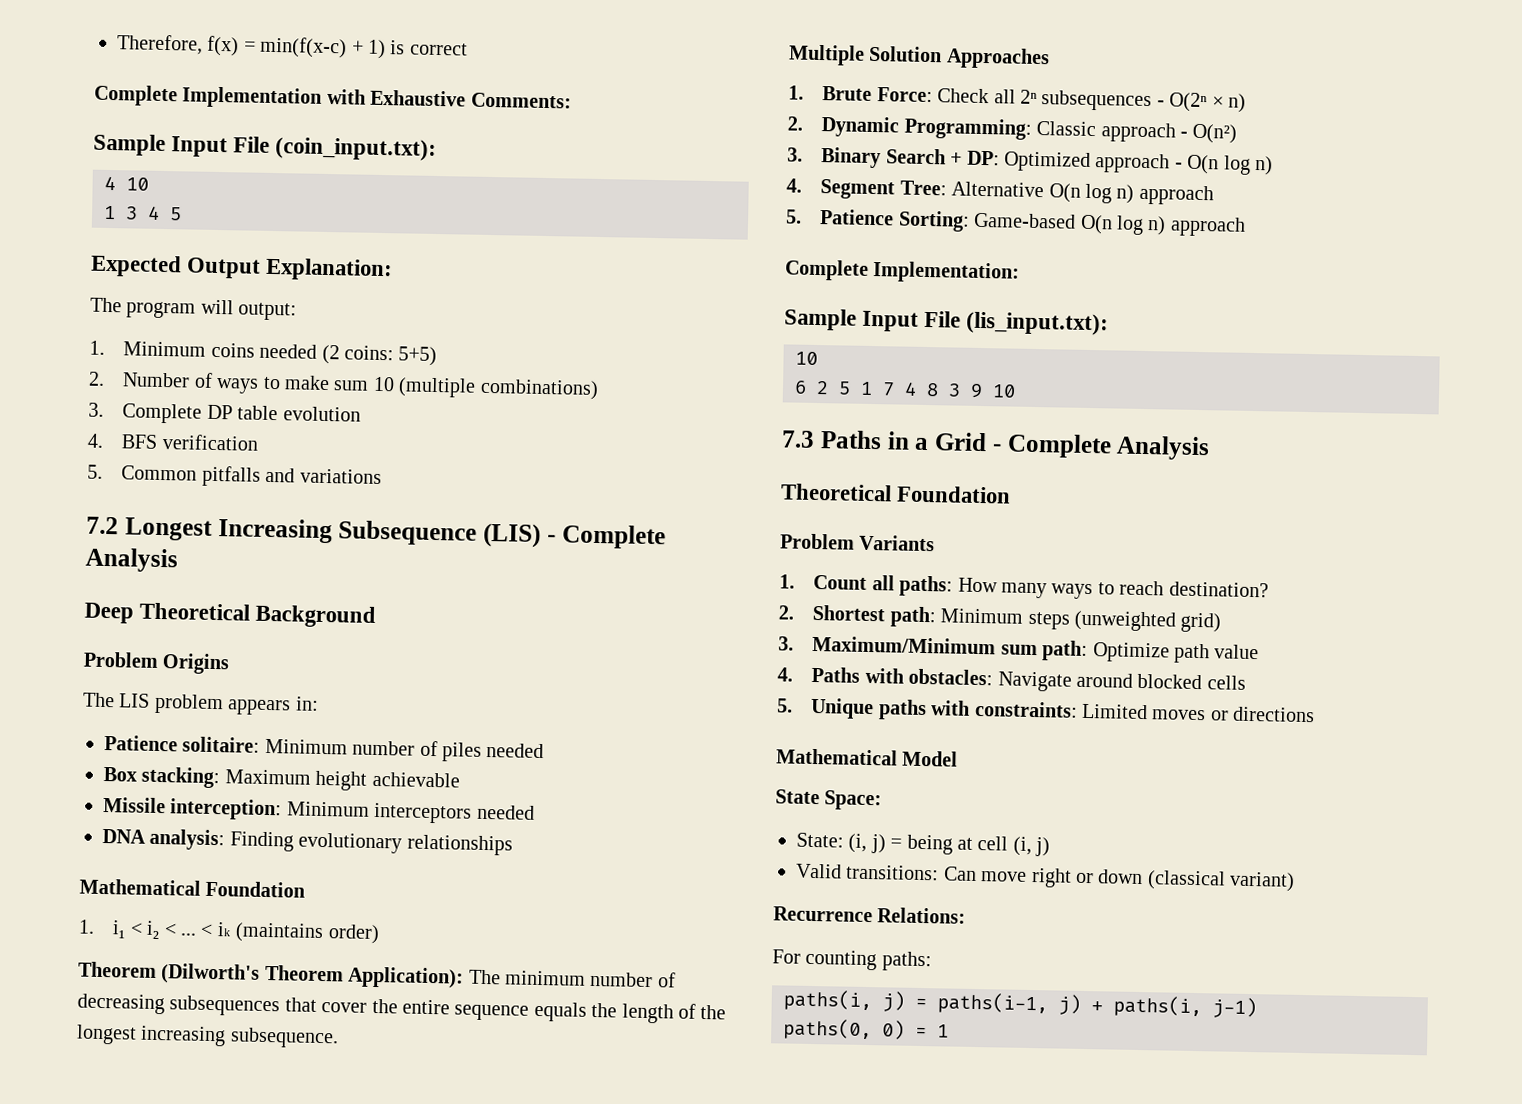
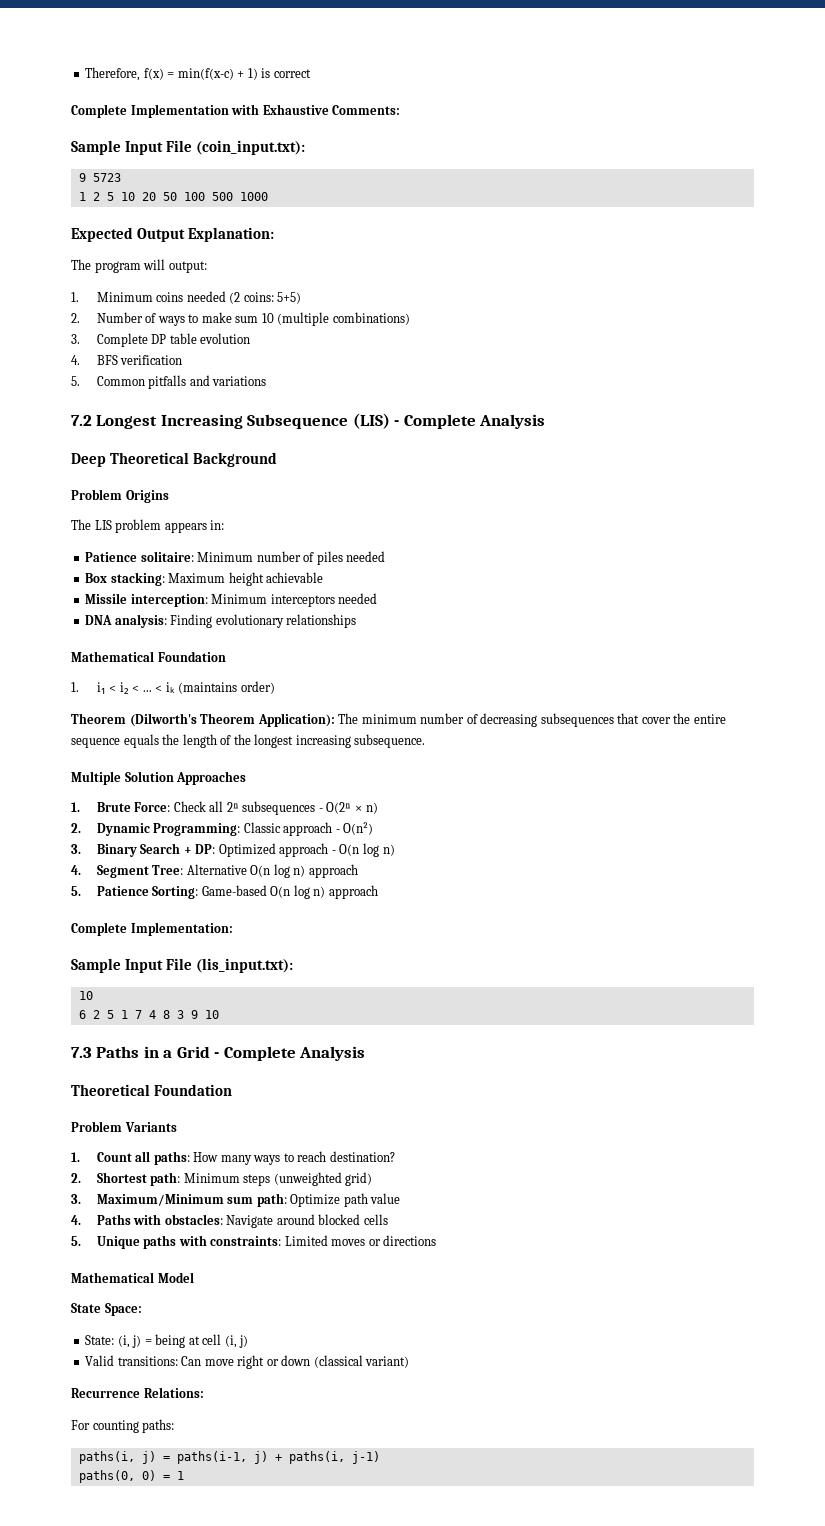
- 4 10
- 1 3 4 5
+ 9 5723
+ 1 2 5 10 20 50 100 500 1000

